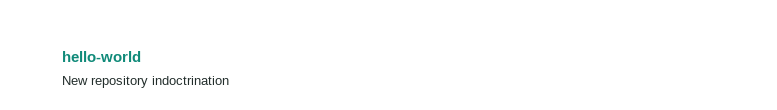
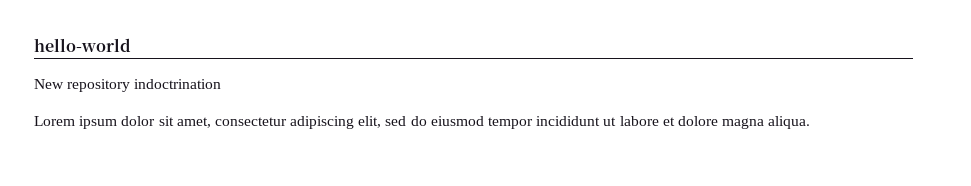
+ Lorem ipsum dolor sit amet, consectetur adipiscing elit, sed do eiusmod tempor incididunt ut labore et dolore magna aliqua.

